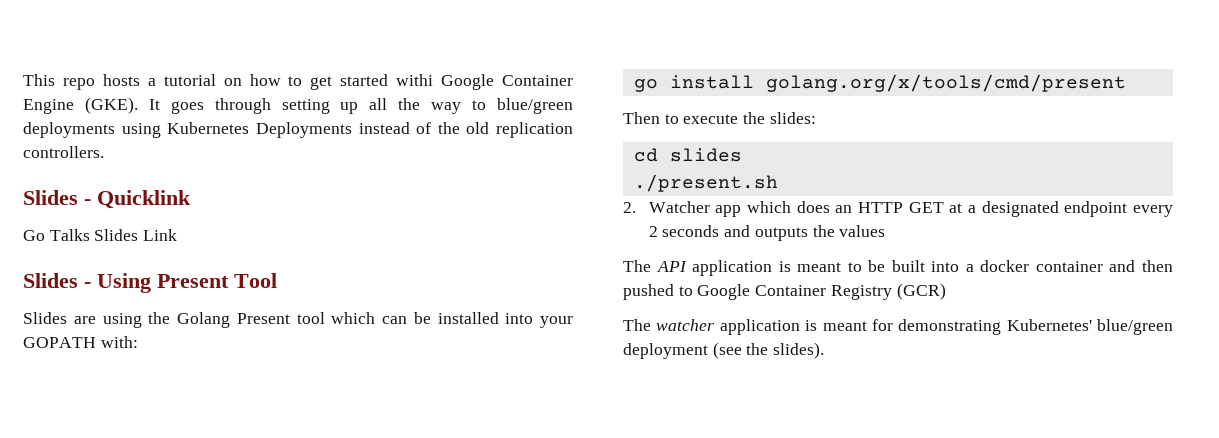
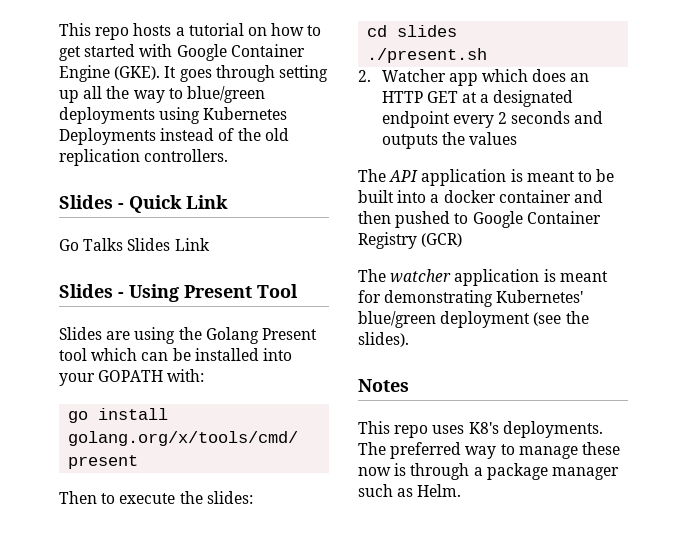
- This repo hosts a tutorial on how to get started withi Google Container Engine (GKE).
+ This repo hosts a tutorial on how to get started with Google Container Engine (GKE).
- Slides - Quicklink
+ Slides - Quick Link
+ Notes
+ This repo uses K8's deployments. The preferred way to manage these now is through a package manager such as Helm.

